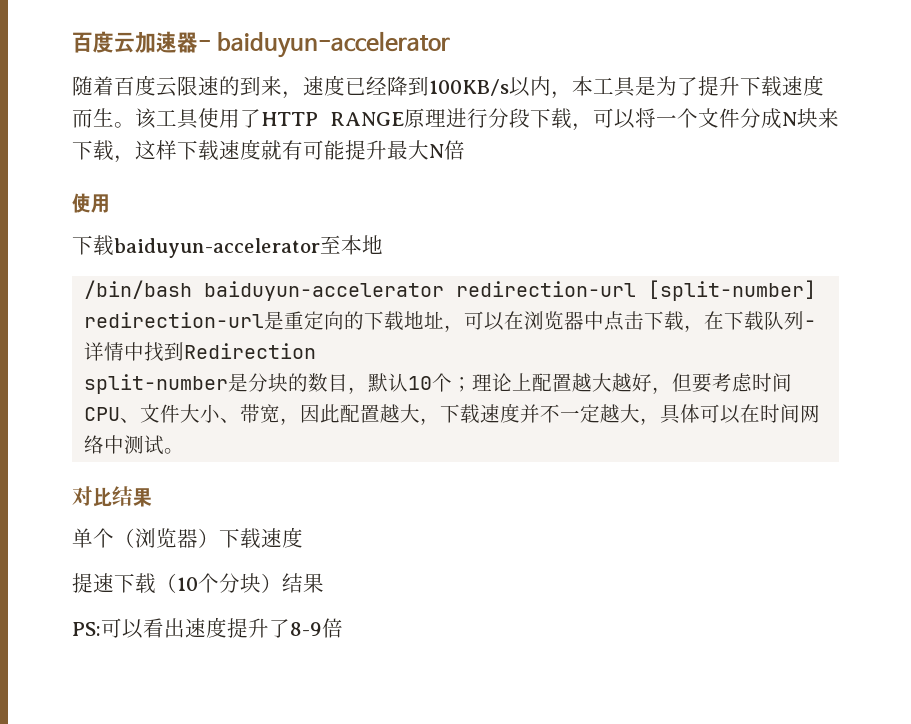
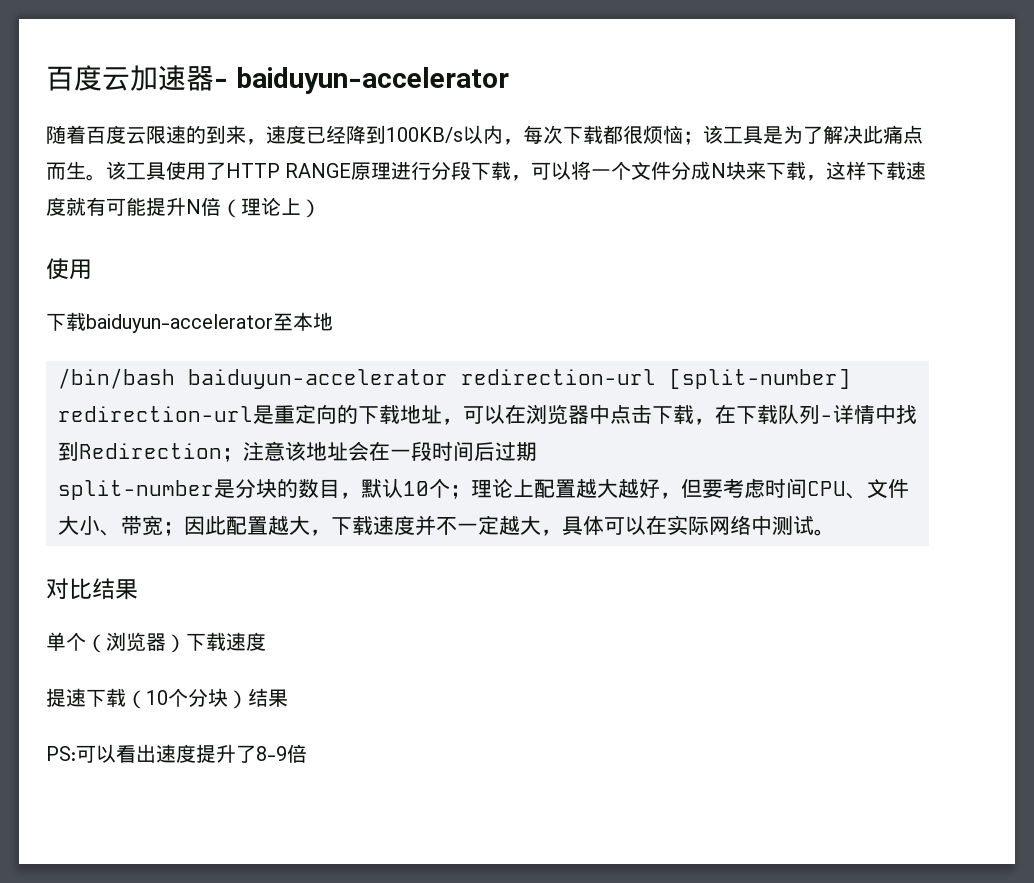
- 随着百度云限速的到来，速度已经降到100KB/s以内，本工具是为了提升下载速度而生。
+ 随着百度云限速的到来，速度已经降到100KB/s以内，每次下载都很烦恼；该工具是为了解决此痛点而生。
- 该工具使用了HTTP RANGE原理进行分段下载，可以将一个文件分成N块来下载，这样下载速度就有可能提升最大N倍
+ 该工具使用了HTTP RANGE原理进行分段下载，可以将一个文件分成N块来下载，这样下载速度就有可能提升N倍（理论上）
- redirection-url是重定向的下载地址，可以在浏览器中点击下载，在下载队列-详情中找到Redirection
+ redirection-url是重定向的下载地址，可以在浏览器中点击下载，在下载队列-详情中找到Redirection；注意该地址会在一段时间后过期
- split-number是分块的数目，默认10个；理论上配置越大越好，但要考虑时间CPU、文件大小、带宽，因此配置越大，下载速度并不一定越大，具体可以在时间网络中测试。
+ split-number是分块的数目，默认10个；理论上配置越大越好，但要考虑时间CPU、文件大小、带宽；因此配置越大，下载速度并不一定越大，具体可以在实际网络中测试。

